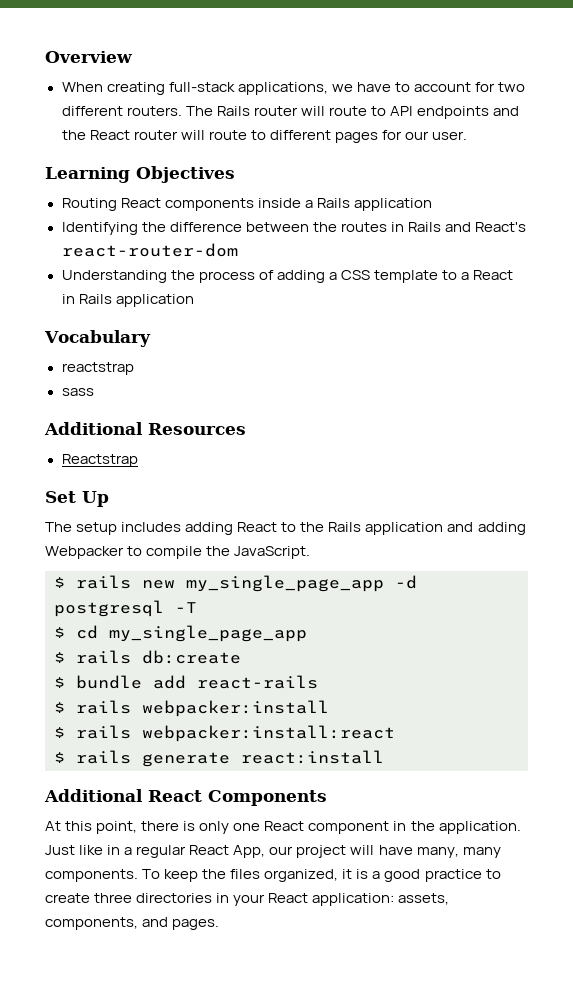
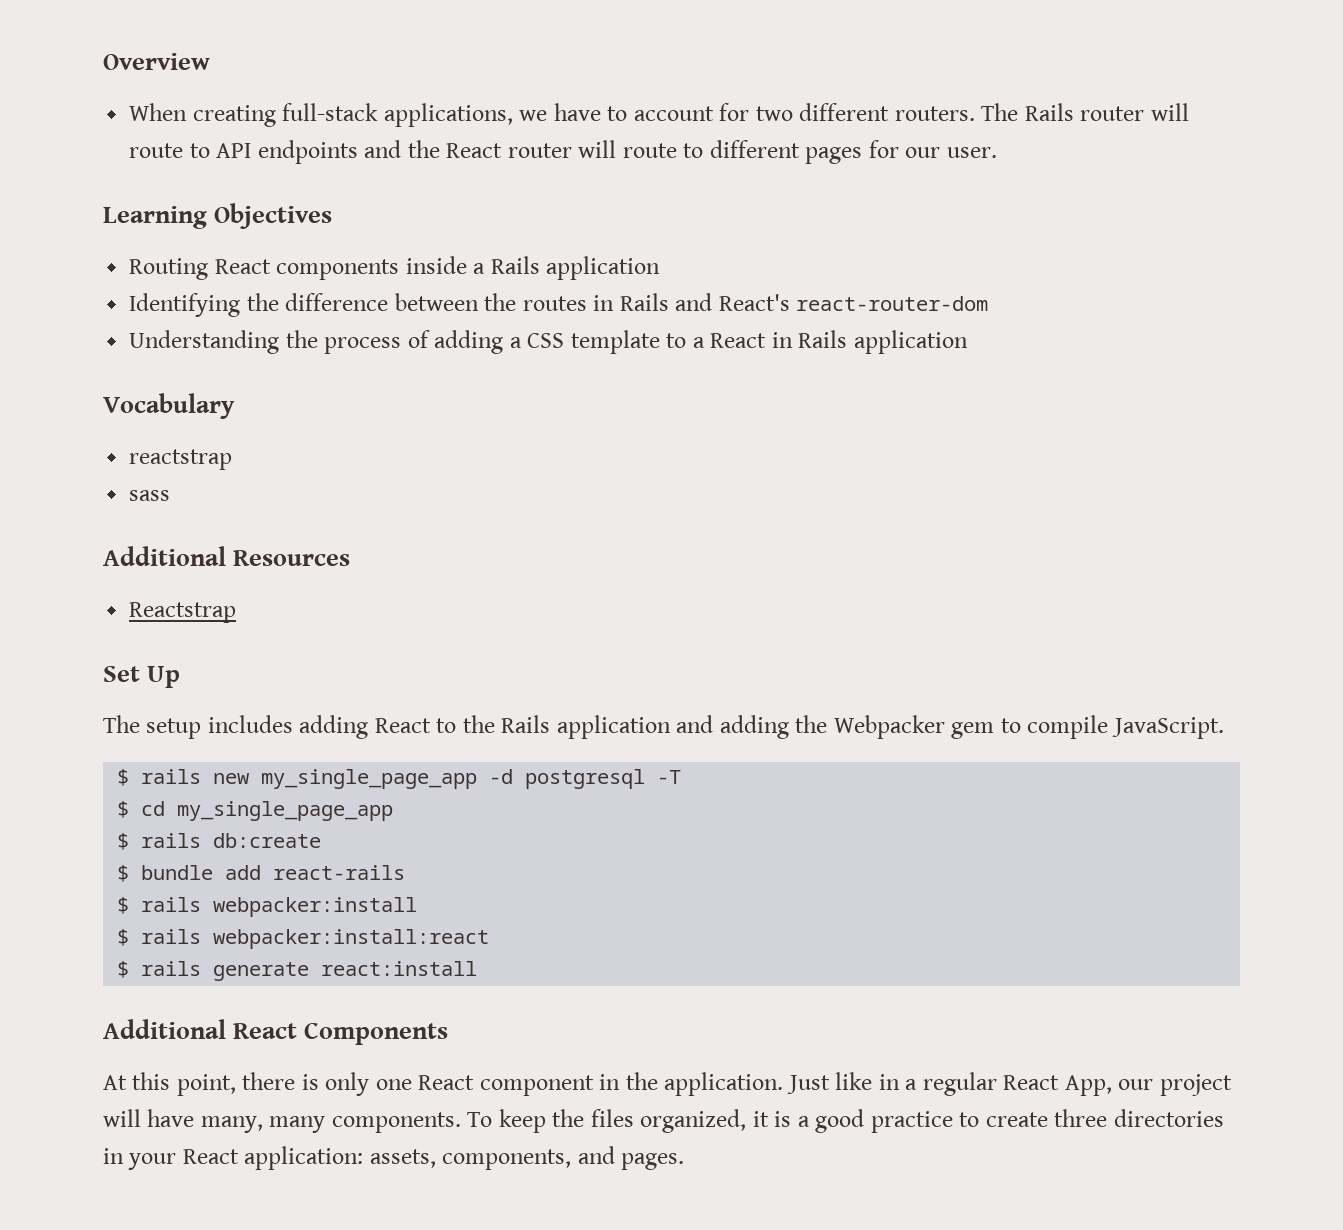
- The setup includes adding React to the Rails application and adding Webpacker to compile the JavaScript.
+ The setup includes adding React to the Rails application and adding the Webpacker gem to compile JavaScript.

